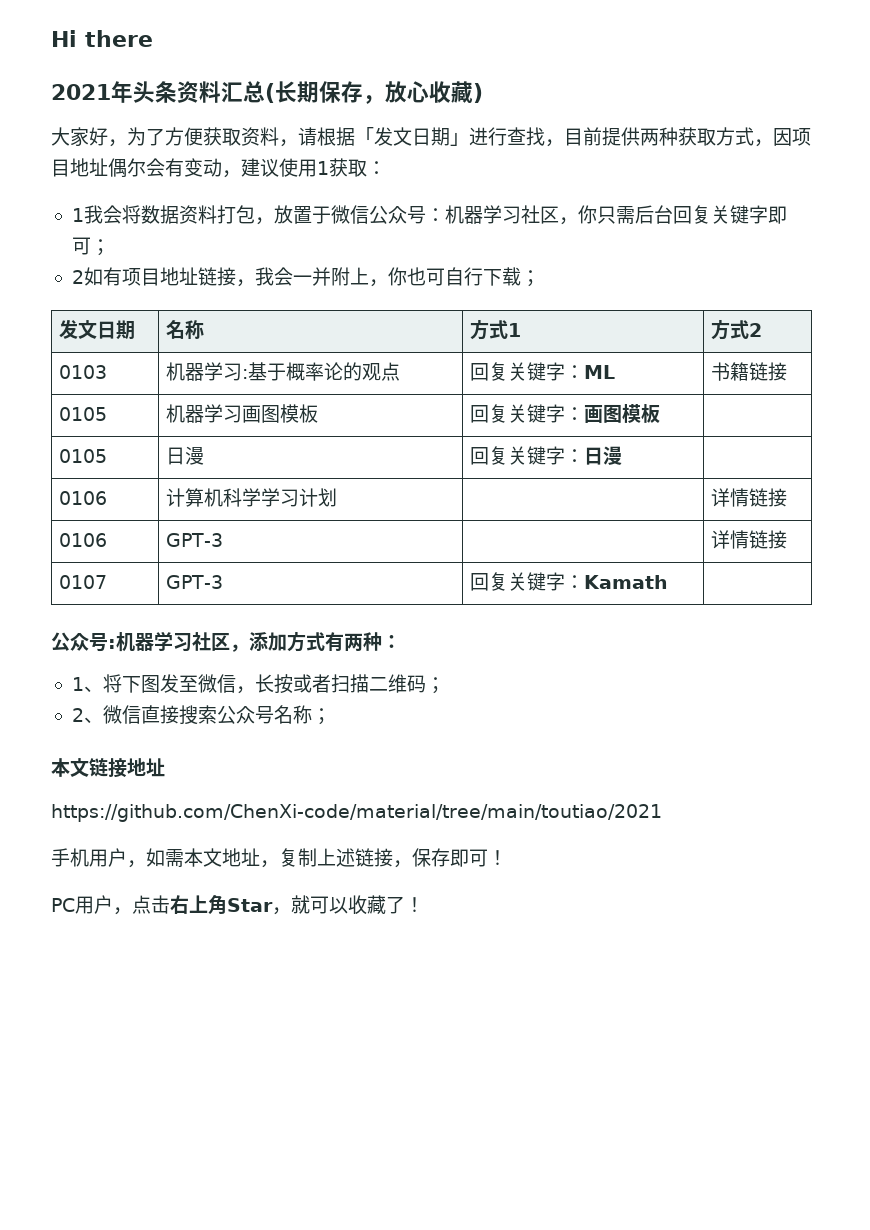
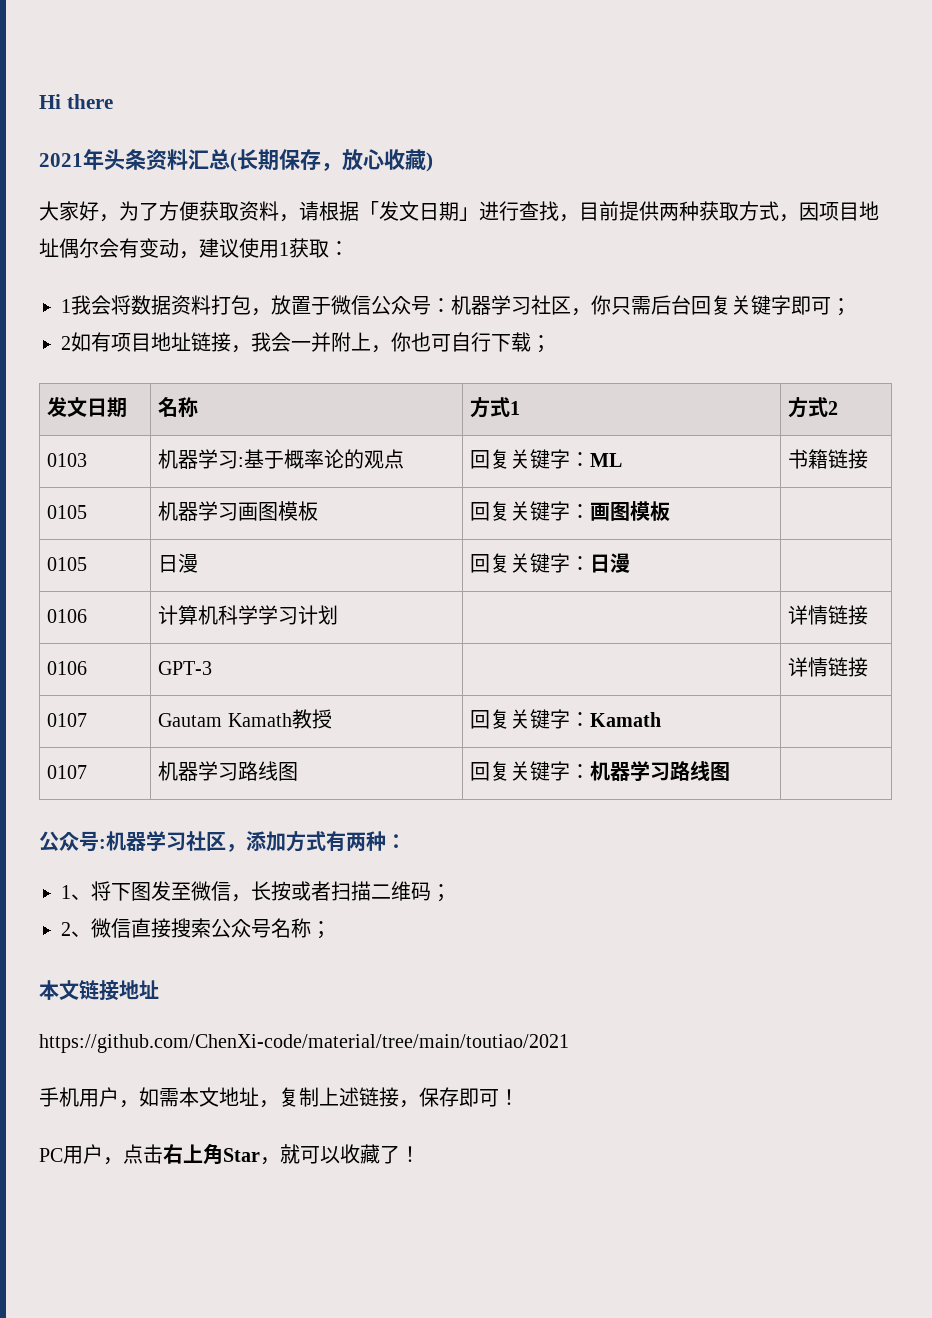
- 0107 | GPT-3 | 回复关键字：Kamath |
+ 0107 | Gautam Kamath教授 | 回复关键字：Kamath |
+ 0107 | 机器学习路线图 | 回复关键字：机器学习路线图 |

